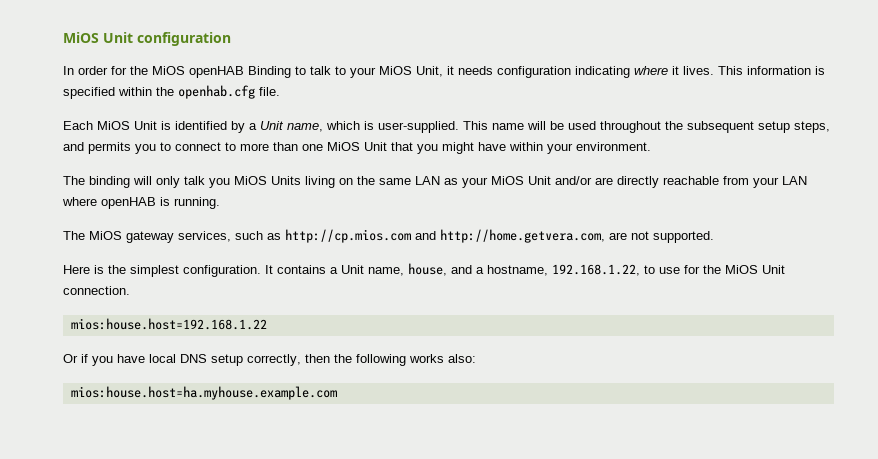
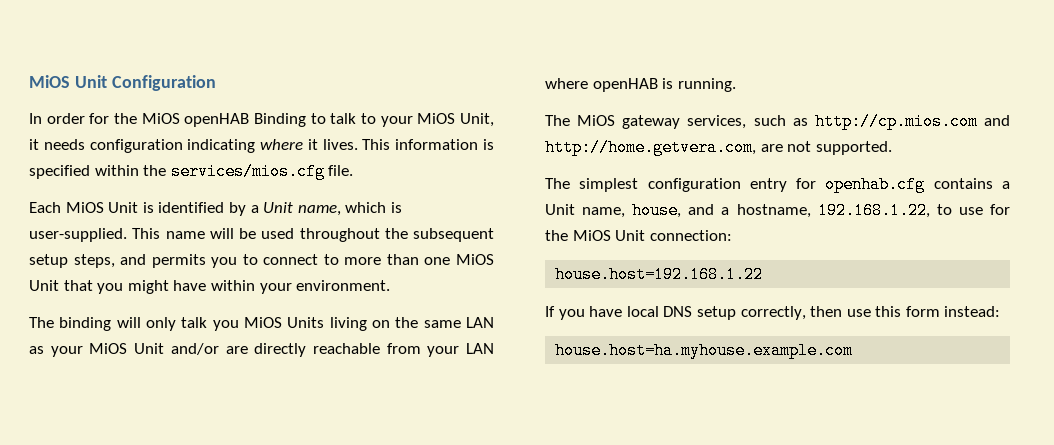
- MiOS Unit configuration
+ MiOS Unit Configuration
- This information is specified within the openhab.cfg file.
+ This information is specified within the services/mios.cfg file.
- Here is the simplest configuration. It contains a Unit name, house, and a hostname, 192.168.1.22, to use for the MiOS Unit connection.
- mios:house.host=192.168.1.22
- Or if you have local DNS setup correctly, then the following works also:
- mios:house.host=ha.myhouse.example.com
+ The simplest configuration entry for openhab.cfg contains a Unit name, house, and a hostname, 192.168.1.22, to use for the MiOS Unit connection:
+ house.host=192.168.1.22
+ If you have local DNS setup correctly, then use this form instead:
+ house.host=ha.myhouse.example.com

